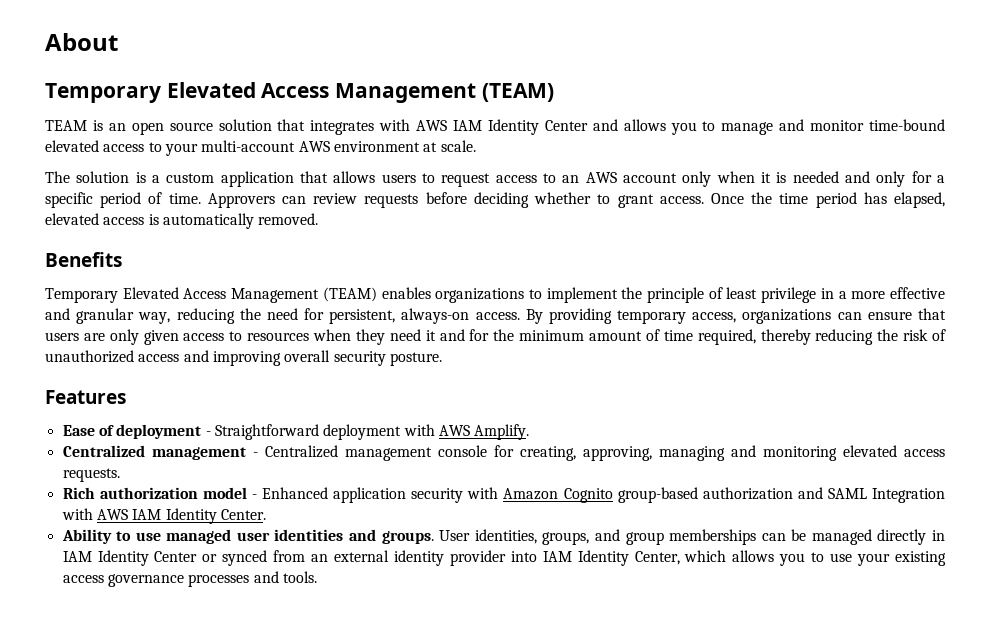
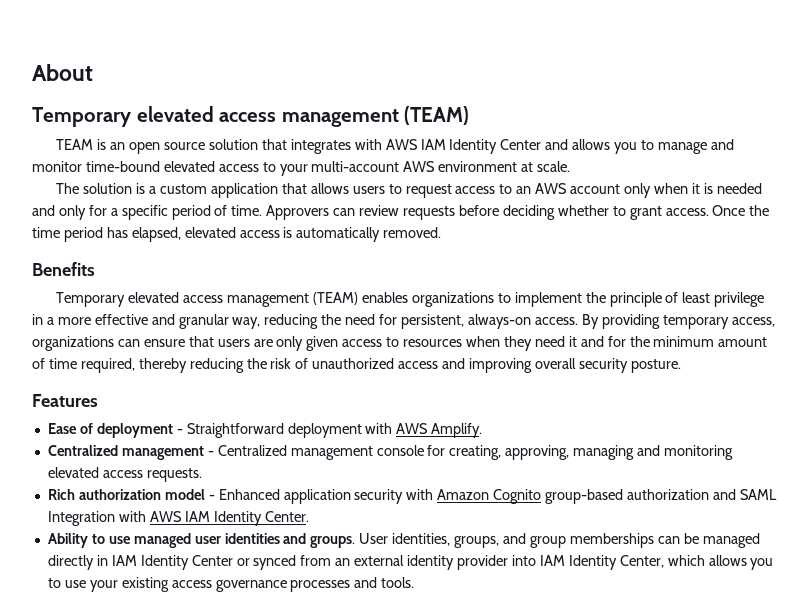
  About
- Temporary Elevated Access Management (TEAM)
+ Temporary elevated access management (TEAM)
- Temporary Elevated Access Management (TEAM) enables organizations to implement the principle of least privilege in a more effective and granular way, reducing the need for persistent, always-on access.
+ Temporary elevated access management (TEAM) enables organizations to implement the principle of least privilege in a more effective and granular way, reducing the need for persistent, always-on access.

